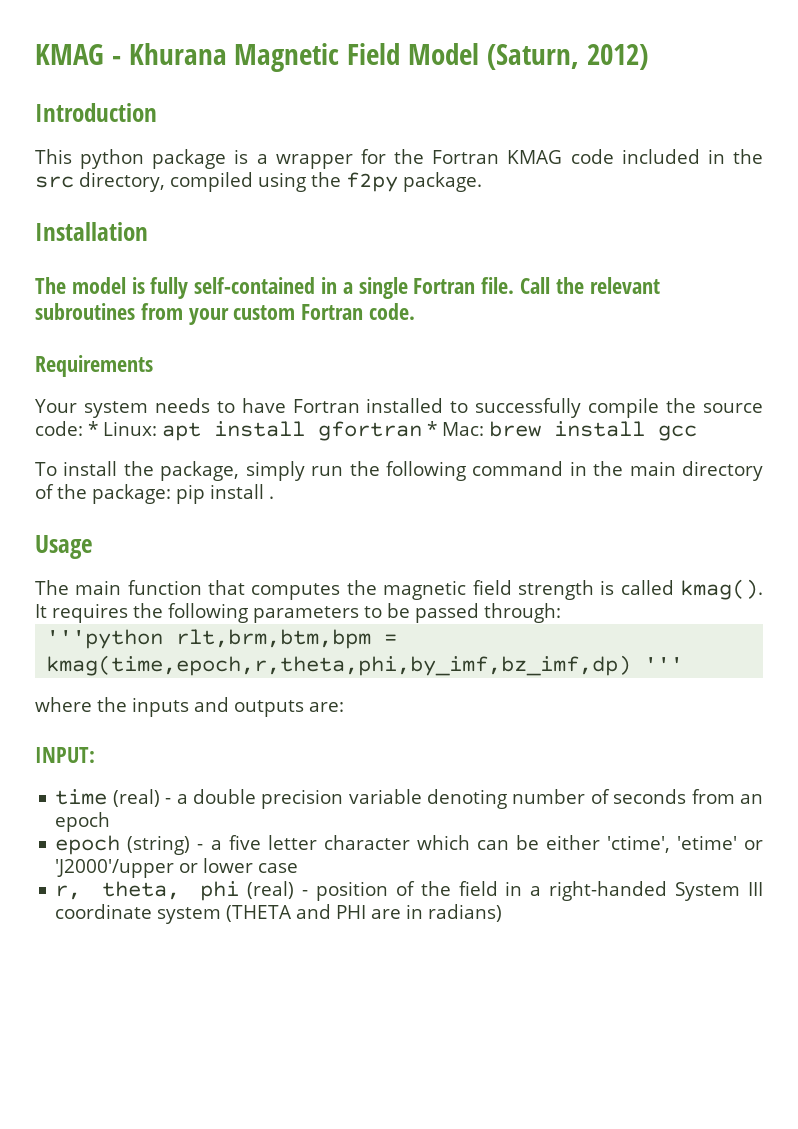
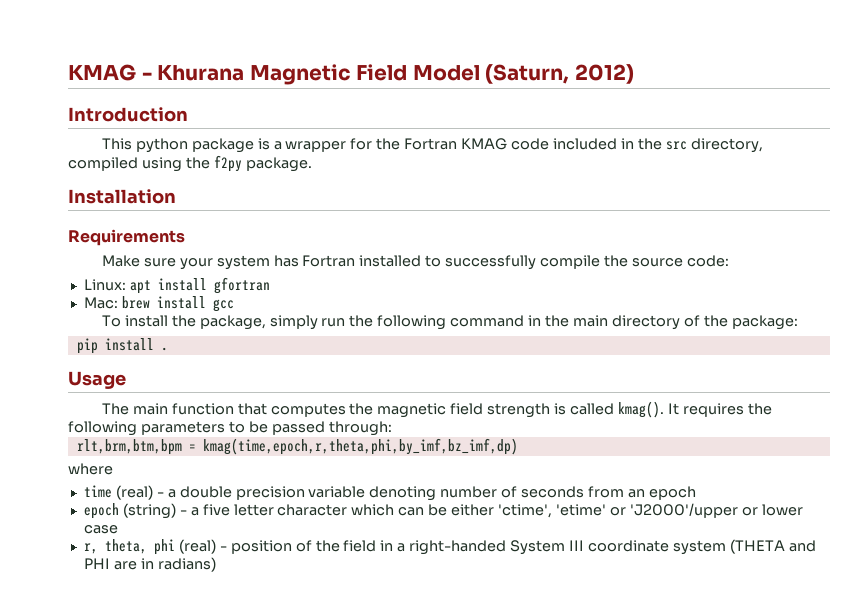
- The model is fully self-contained in a single Fortran file. Call the relevant subroutines from your custom Fortran code.
  Requirements
- Your system needs to have Fortran installed to successfully compile the source code: * Linux: apt install gfortran * Mac: brew install gcc
+ Make sure your system has Fortran installed to successfully compile the source code:
+ Linux: apt install gfortran
+ Mac: brew install gcc
- To install the package, simply run the following command in the main directory of the package: pip install .
+ To install the package, simply run the following command in the main directory of the package:
+ pip install .
- '''python rlt,brm,btm,bpm = kmag(time,epoch,r,theta,phi,by_imf,bz_imf,dp) '''
+ rlt,brm,btm,bpm = kmag(time,epoch,r,theta,phi,by_imf,bz_imf,dp)
- where the inputs and outputs are:
- INPUT:
+ where

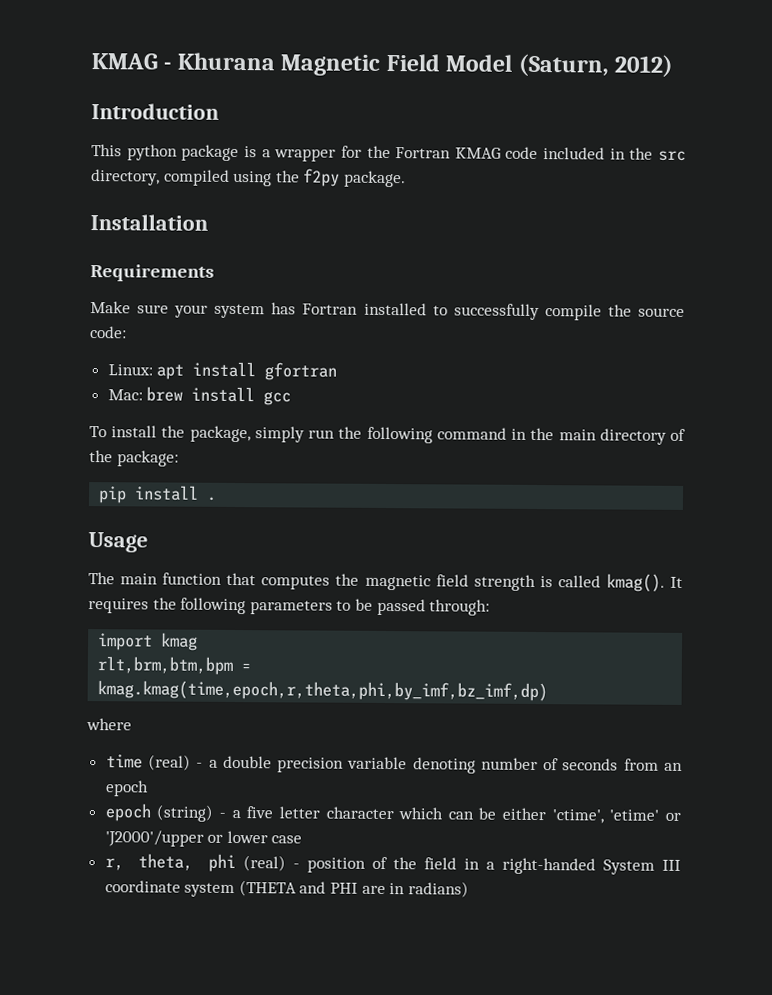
+ import kmag
- rlt,brm,btm,bpm = kmag(time,epoch,r,theta,phi,by_imf,bz_imf,dp)
+ rlt,brm,btm,bpm = kmag.kmag(time,epoch,r,theta,phi,by_imf,bz_imf,dp)

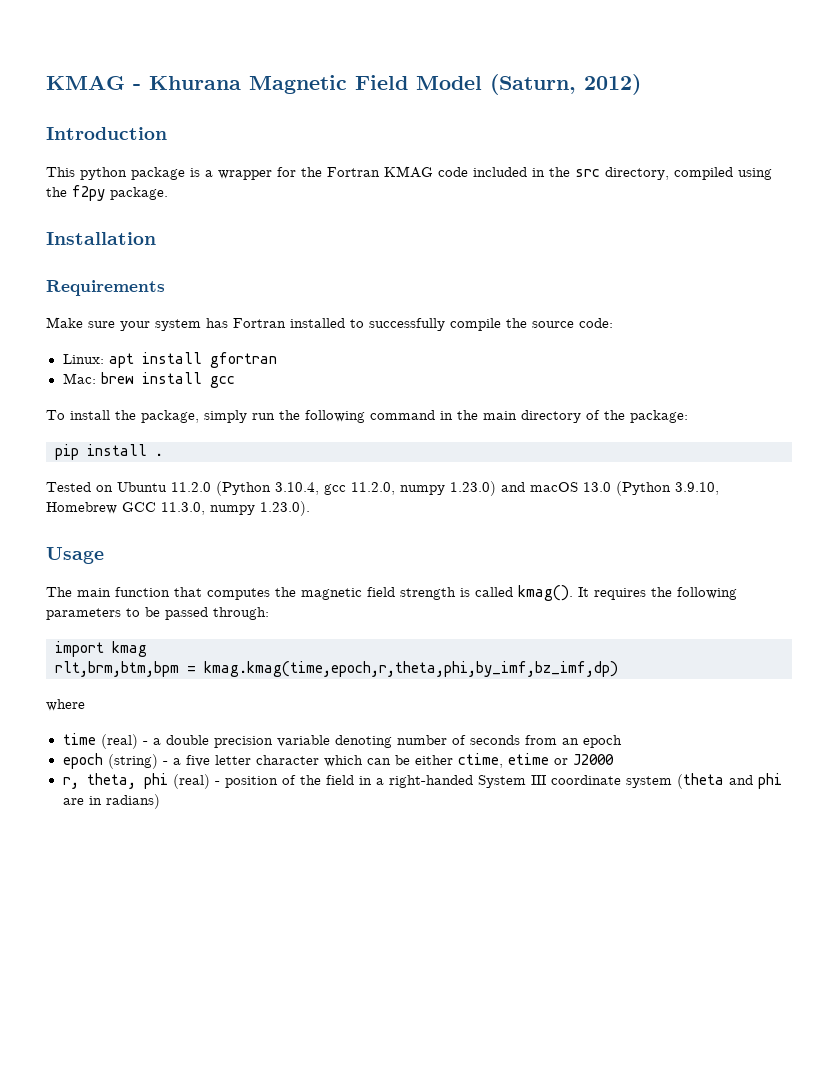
+ Tested on Ubuntu 11.2.0 (Python 3.10.4, gcc 11.2.0, numpy 1.23.0) and macOS 13.0 (Python 3.9.10, Homebrew GCC 11.3.0, numpy 1.23.0).
- epoch (string) - a five letter character which can be either 'ctime', 'etime' or 'J2000'/upper or lower case
+ epoch (string) - a five letter character which can be either ctime, etime or J2000
- r, theta, phi (real) - position of the field in a right-handed System III coordinate system (THETA and PHI are in radians)
+ r, theta, phi (real) - position of the field in a right-handed System III coordinate system (theta and phi are in radians)

